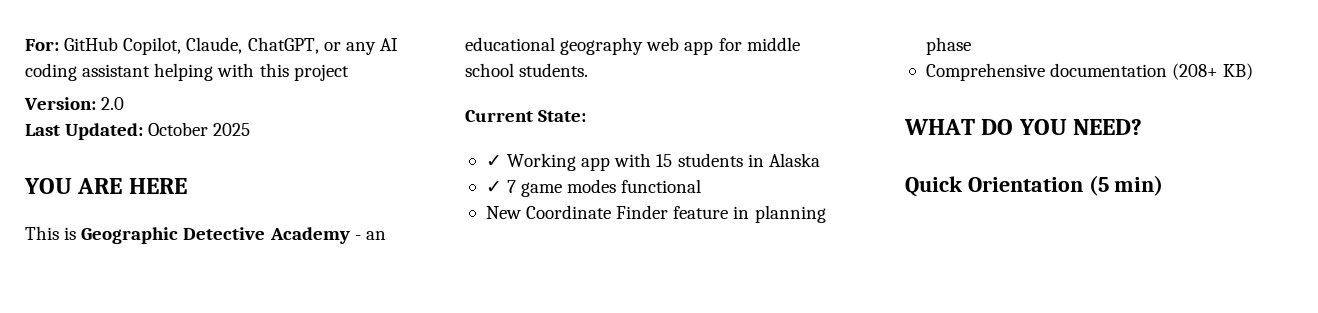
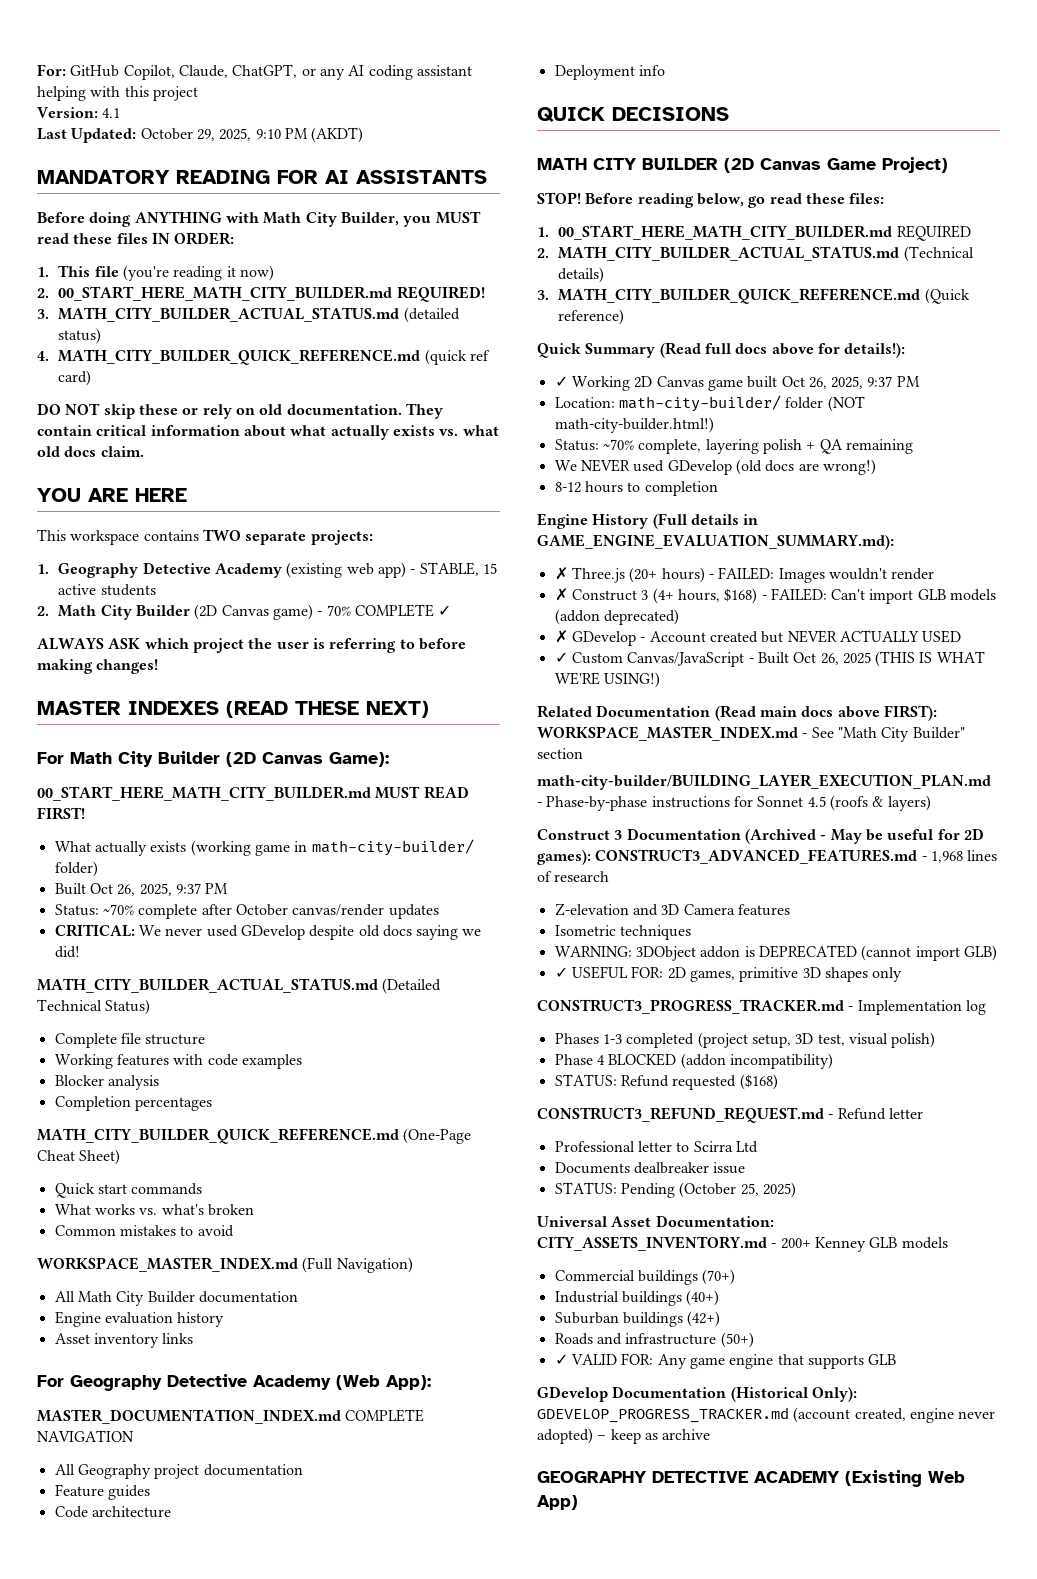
- Version: 2.0
+ Version: 4.1
- Last Updated: October 2025
+ Last Updated: October 29, 2025, 9:10 PM (AKDT)
+ MANDATORY READING FOR AI ASSISTANTS
+ Before doing ANYTHING with Math City Builder, you MUST read these files IN ORDER:
+ 1. This file (you're reading it now)
+ 2. 00_START_HERE_MATH_CITY_BUILDER.md REQUIRED!
+ 3. MATH_CITY_BUILDER_ACTUAL_STATUS.md (detailed status)
+ 4. MATH_CITY_BUILDER_QUICK_REFERENCE.md (quick ref card)
+ DO NOT skip these or rely on old documentation. They contain critical information about what actually exists vs. what old docs claim.
  YOU ARE HERE
- This is Geographic Detective Academy - an educational geography web app for middle school students.
- Current State:
- ✓ Working app with 15 students in Alaska
- ✓ 7 game modes functional
- New Coordinate Finder feature in planning phase
- Comprehensive documentation (208+ KB)
- WHAT DO YOU NEED?
- Quick Orientation (5 min)
+ This workspace contains TWO separate projects:
+ 1. Geography Detective Academy (existing web app) - STABLE, 15 active students
+ 2. Math City Builder (2D Canvas game) - 70% COMPLETE ✓
+ ALWAYS ASK which project the user is referring to before making changes!
+ MASTER INDEXES (READ THESE NEXT)
+ For Math City Builder (2D Canvas Game):
+ 00_START_HERE_MATH_CITY_BUILDER.md MUST READ FIRST!
+ What actually exists (working game in math-city-builder/ folder)
+ Built Oct 26, 2025, 9:37 PM
+ Status: ~70% complete after October canvas/render updates
+ CRITICAL: We never used GDevelop despite old docs saying we did!
+ MATH_CITY_BUILDER_ACTUAL_STATUS.md (Detailed Technical Status)
+ Complete file structure
+ Working features with code examples
+ Blocker analysis
+ Completion percentages
+ MATH_CITY_BUILDER_QUICK_REFERENCE.md (One-Page Cheat Sheet)
+ Quick start commands
+ What works vs. what's broken
+ Common mistakes to avoid
+ WORKSPACE_MASTER_INDEX.md (Full Navigation)
+ All Math City Builder documentation
+ Engine evaluation history
+ Asset inventory links
+ For Geography Detective Academy (Web App):
+ MASTER_DOCUMENTATION_INDEX.md COMPLETE NAVIGATION
+ All Geography project documentation
+ Feature guides
+ Code architecture
+ Deployment info
+ QUICK DECISIONS
+ MATH CITY BUILDER (2D Canvas Game Project)
+ STOP! Before reading below, go read these files:
+ 1. 00_START_HERE_MATH_CITY_BUILDER.md REQUIRED
+ 2. MATH_CITY_BUILDER_ACTUAL_STATUS.md (Technical details)
+ 3. MATH_CITY_BUILDER_QUICK_REFERENCE.md (Quick reference)
+ Quick Summary (Read full docs above for details!):
+ ✓ Working 2D Canvas game built Oct 26, 2025, 9:37 PM
+ Location: math-city-builder/ folder (NOT math-city-builder.html!)
+ Status: ~70% complete, layering polish + QA remaining
+ We NEVER used GDevelop (old docs are wrong!)
+ 8-12 hours to completion
+ Engine History (Full details in GAME_ENGINE_EVALUATION_SUMMARY.md):
+ ✗ Three.js (20+ hours) - FAILED: Images wouldn't render
+ ✗ Construct 3 (4+ hours, $168) - FAILED: Can't import GLB models (addon deprecated)
+ ✗ GDevelop - Account created but NEVER ACTUALLY USED
+ ✓ Custom Canvas/JavaScript - Built Oct 26, 2025 (THIS IS WHAT WE'RE USING!)
+ Related Documentation (Read main docs above FIRST): WORKSPACE_MASTER_INDEX.md - See "Math City Builder" section
+ math-city-builder/BUILDING_LAYER_EXECUTION_PLAN.md - Phase-by-phase instructions for Sonnet 4.5 (roofs & layers)
+ Construct 3 Documentation (Archived - May be useful for 2D games): CONSTRUCT3_ADVANCED_FEATURES.md - 1,968 lines of research
+ Z-elevation and 3D Camera features
+ Isometric techniques
+ WARNING: 3DObject addon is DEPRECATED (cannot import GLB)
+ ✓ USEFUL FOR: 2D games, primitive 3D shapes only
+ CONSTRUCT3_PROGRESS_TRACKER.md - Implementation log
+ Phases 1-3 completed (project setup, 3D test, visual polish)
+ Phase 4 BLOCKED (addon incompatibility)
+ STATUS: Refund requested ($168)
+ CONSTRUCT3_REFUND_REQUEST.md - Refund letter
+ Professional letter to Scirra Ltd
+ Documents dealbreaker issue
+ STATUS: Pending (October 25, 2025)
+ Universal Asset Documentation: CITY_ASSETS_INVENTORY.md - 200+ Kenney GLB models
+ Commercial buildings (70+)
+ Industrial buildings (40+)
+ Suburban buildings (42+)
+ Roads and infrastructure (50+)
+ ✓ VALID FOR: Any game engine that supports GLB
+ GDevelop Documentation (Historical Only): GDEVELOP_PROGRESS_TRACKER.md (account created, engine never adopted) – keep as archive
+ GEOGRAPHY DETECTIVE ACADEMY (Existing Web App)

